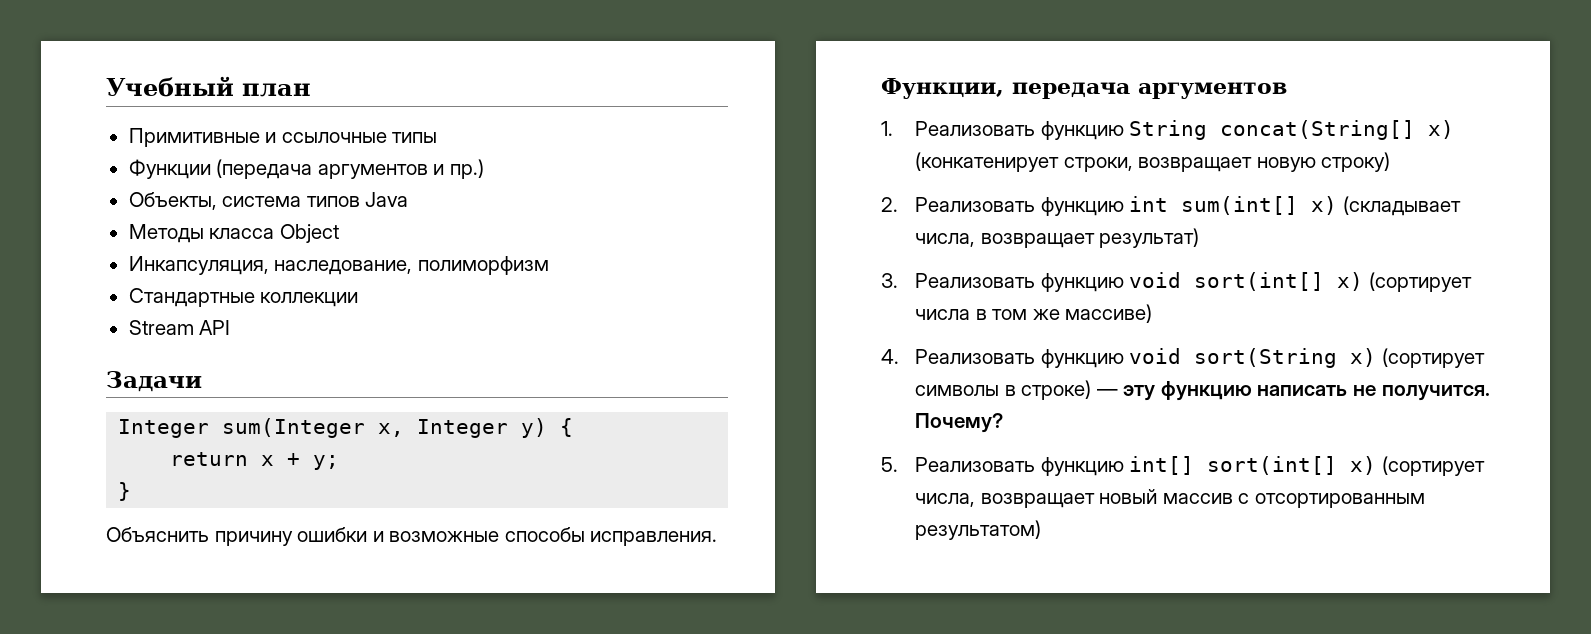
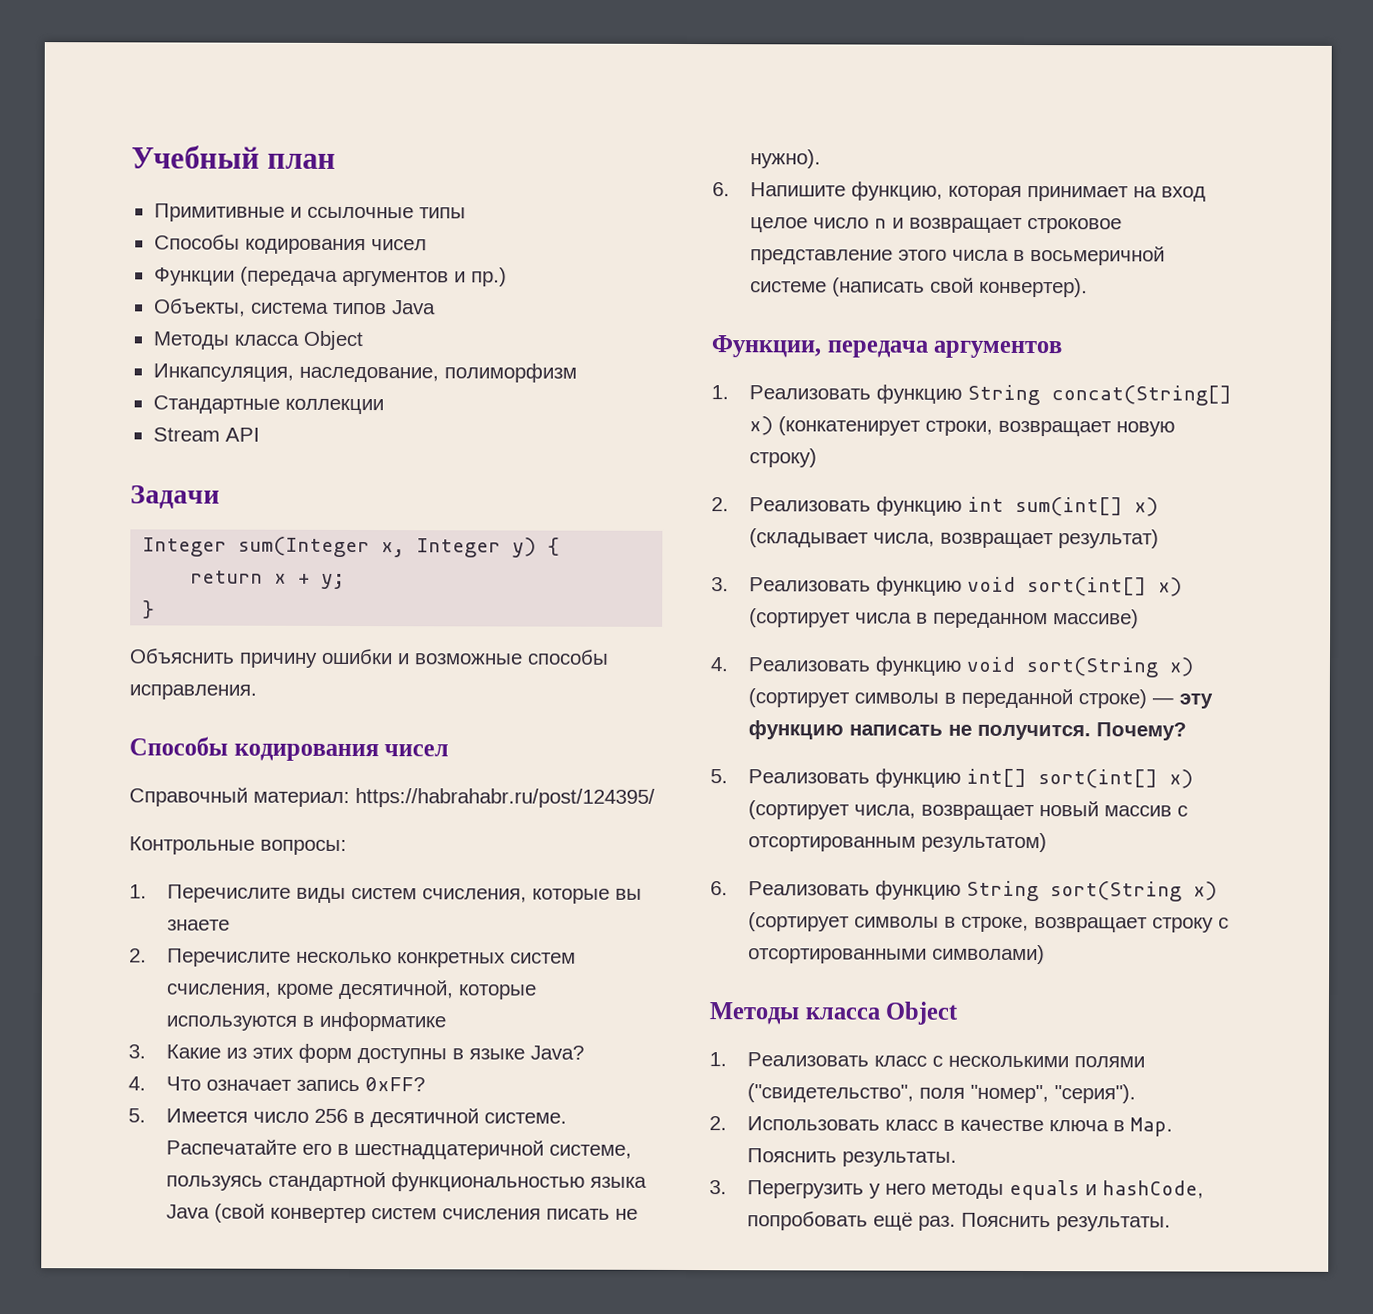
  Примитивные и ссылочные типы
+ Способы кодирования чисел
  Объяснить причину ошибки и возможные способы исправления.
+ Способы кодирования чисел
+ Справочный материал: https://habrahabr.ru/post/124395/
+ Контрольные вопросы:
+ 1. Перечислите виды систем счисления, которые вы знаете
+ 2. Перечислите несколько конкретных систем счисления, кроме десятичной, которые используются в информатике
+ 3. Какие из этих форм доступны в языке Java?
+ 4. Что означает запись 0xFF?
+ 5. Имеется число 256 в десятичной системе. Распечатайте его в шестнадцатеричной системе, пользуясь стандартной функциональностью языка Java (свой конвертер систем счисления писать не нужно).
+ 6. Напишите функцию, которая принимает на вход целое число n и возвращает строковое представление этого числа в восьмеричной системе (написать свой конвертер).
- 3. Реализовать функцию void sort(int[] x) (сортирует числа в том же массиве)
+ 3. Реализовать функцию void sort(int[] x) (сортирует числа в переданном массиве)
- 4. Реализовать функцию void sort(String x) (сортирует символы в строке) — эту функцию написать не получится.
+ 4. Реализовать функцию void sort(String x) (сортирует символы в переданной строке) — эту функцию написать не получится.
+ 6. Реализовать функцию String sort(String x) (сортирует символы в строке, возвращает строку с отсортированными символами)
+ Методы класса Object
+ 1. Реализовать класс с несколькими полями ("свидетельство", поля "номер", "серия").
+ 2. Использовать класс в качестве ключа в Map. Пояснить результаты.
+ 3. Перегрузить у него методы equals и hashCode, попробовать ещё раз. Пояснить результаты.

